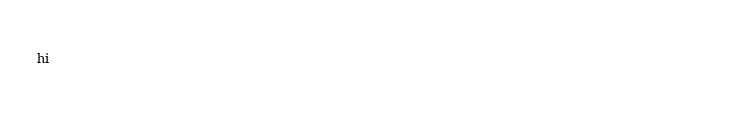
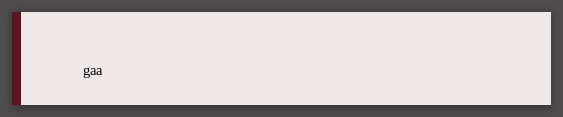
- hi
+ gaa

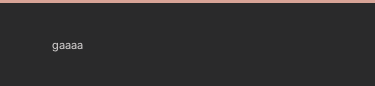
- gaa
+ gaaaa

